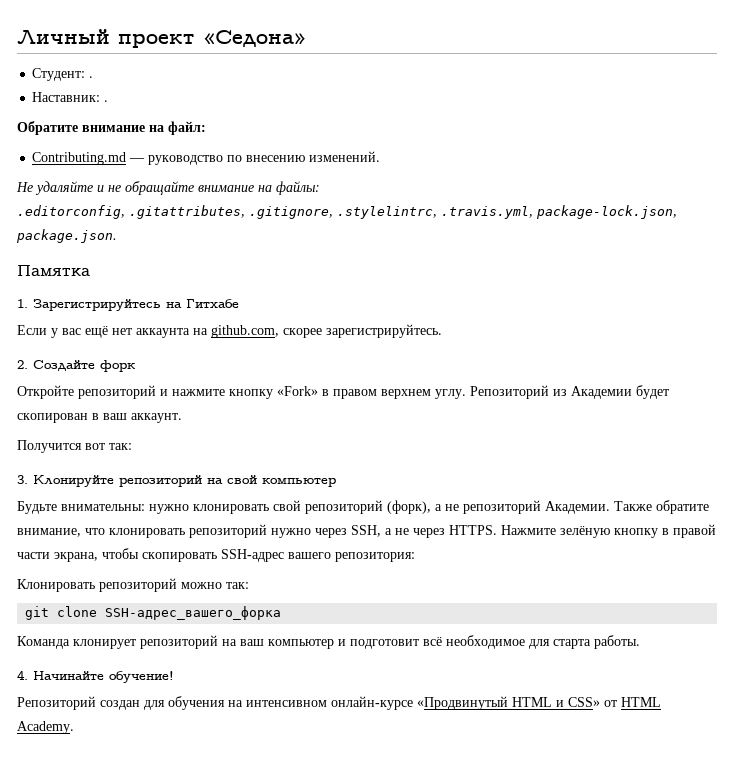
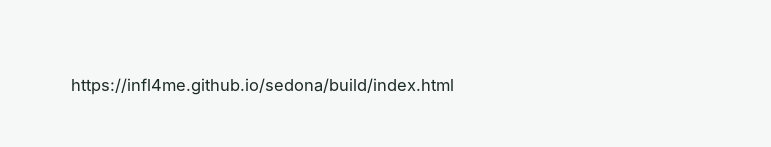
- Личный проект «Седона»
- Студент: .
- Наставник: .
- Обратите внимание на файл:
- Contributing.md — руководство по внесению изменений.
- Не удаляйте и не обращайте внимание на файлы:
- .editorconfig, .gitattributes, .gitignore, .stylelintrc, .travis.yml, package-lock.json, package.json.
- Памятка
- 1. Зарегистрируйтесь на Гитхабе
- Если у вас ещё нет аккаунта на github.com, скорее зарегистрируйтесь.
- 2. Создайте форк
- Откройте репозиторий и нажмите кнопку «Fork» в правом верхнем углу. Репозиторий из Академии будет скопирован в ваш аккаунт.
- Получится вот так:
- 3. Клонируйте репозиторий на свой компьютер
- Будьте внимательны: нужно клонировать свой репозиторий (форк), а не репозиторий Академии. Также обратите внимание, что клонировать репозиторий нужно через SSH, а не через HTTPS. Нажмите зелёную кнопку в правой части экрана, чтобы скопировать SSH-адрес вашего репозитория:
- Клонировать репозиторий можно так:
- git clone SSH-адрес_вашего_форка
- Команда клонирует репозиторий на ваш компьютер и подготовит всё необходимое для старта работы.
- 4. Начинайте обучение!
- Репозиторий создан для обучения на интенсивном онлайн‑курсе «Продвинутый HTML и CSS» от HTML Academy.
+ https://infl4me.github.io/sedona/build/index.html

